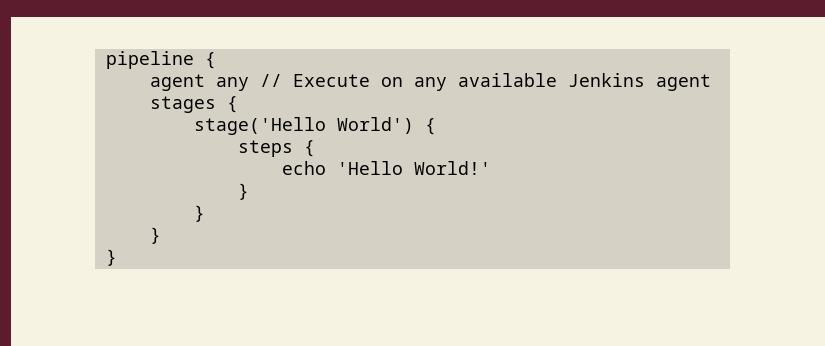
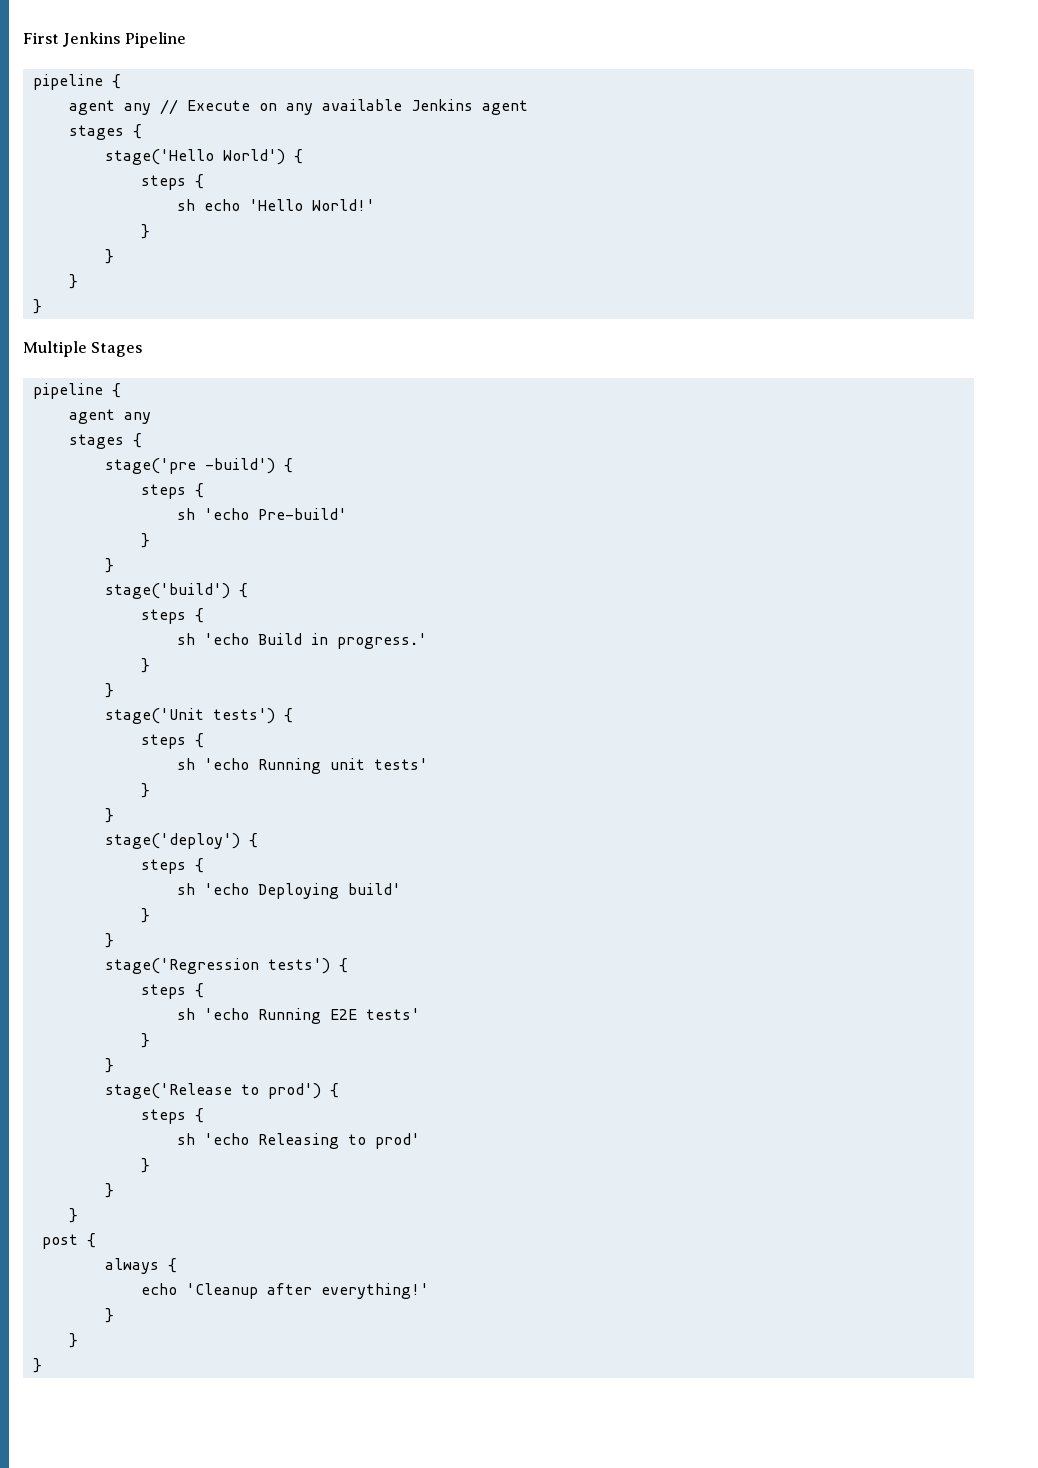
+ First Jenkins Pipeline
- echo 'Hello World!'
+ sh echo 'Hello World!'
+ Multiple Stages
+ pipeline {
+ agent any
+ stages {
+ stage('pre -build') {
+ steps {
+ sh 'echo Pre-build'
+ }
+ }
+ stage('build') {
+ steps {
+ sh 'echo Build in progress.'
+ }
+ }
+ stage('Unit tests') {
+ steps {
+ sh 'echo Running unit tests'
+ }
+ }
+ stage('deploy') {
+ steps {
+ sh 'echo Deploying build'
+ }
+ }
+ stage('Regression tests') {
+ steps {
+ sh 'echo Running E2E tests'
+ }
+ }
+ stage('Release to prod') {
+ steps {
+ sh 'echo Releasing to prod'
+ }
+ }
+ }
+ post {
+ always {
+ echo 'Cleanup after everything!'
+ }
+ }
+ }

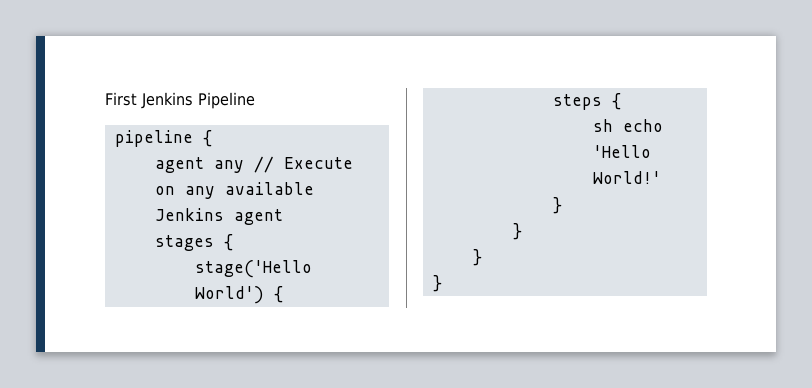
- Multiple Stages
- pipeline {
- agent any
- stages {
- stage('pre -build') {
- steps {
- sh 'echo Pre-build'
- }
- }
- stage('build') {
- steps {
- sh 'echo Build in progress.'
- }
- }
- stage('Unit tests') {
- steps {
- sh 'echo Running unit tests'
- }
- }
- stage('deploy') {
- steps {
- sh 'echo Deploying build'
- }
- }
- stage('Regression tests') {
- steps {
- sh 'echo Running E2E tests'
- }
- }
- stage('Release to prod') {
- steps {
- sh 'echo Releasing to prod'
- }
- }
- }
- post {
- always {
- echo 'Cleanup after everything!'
- }
- }
- }

